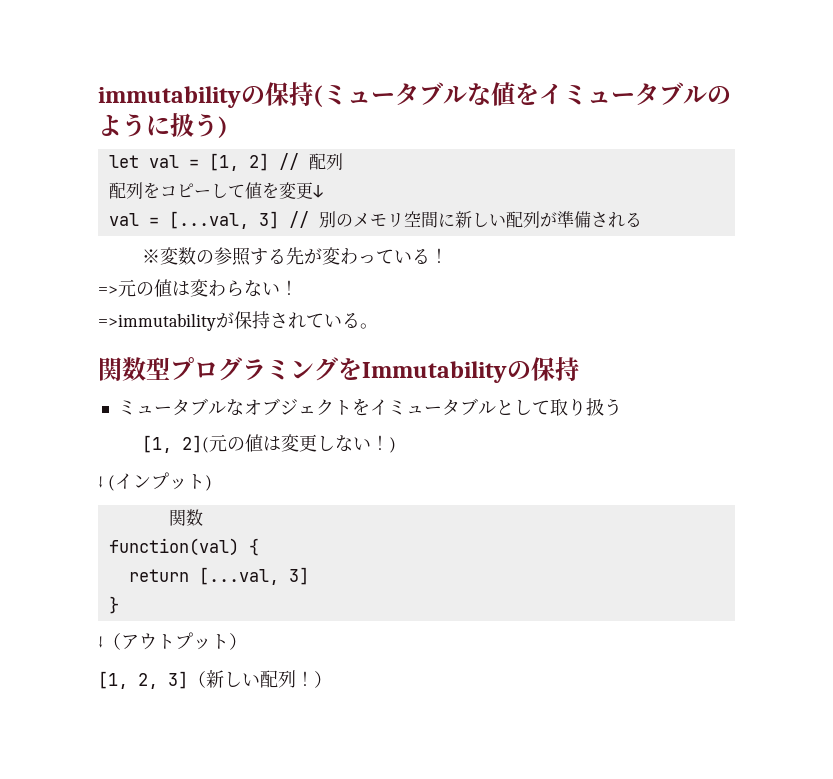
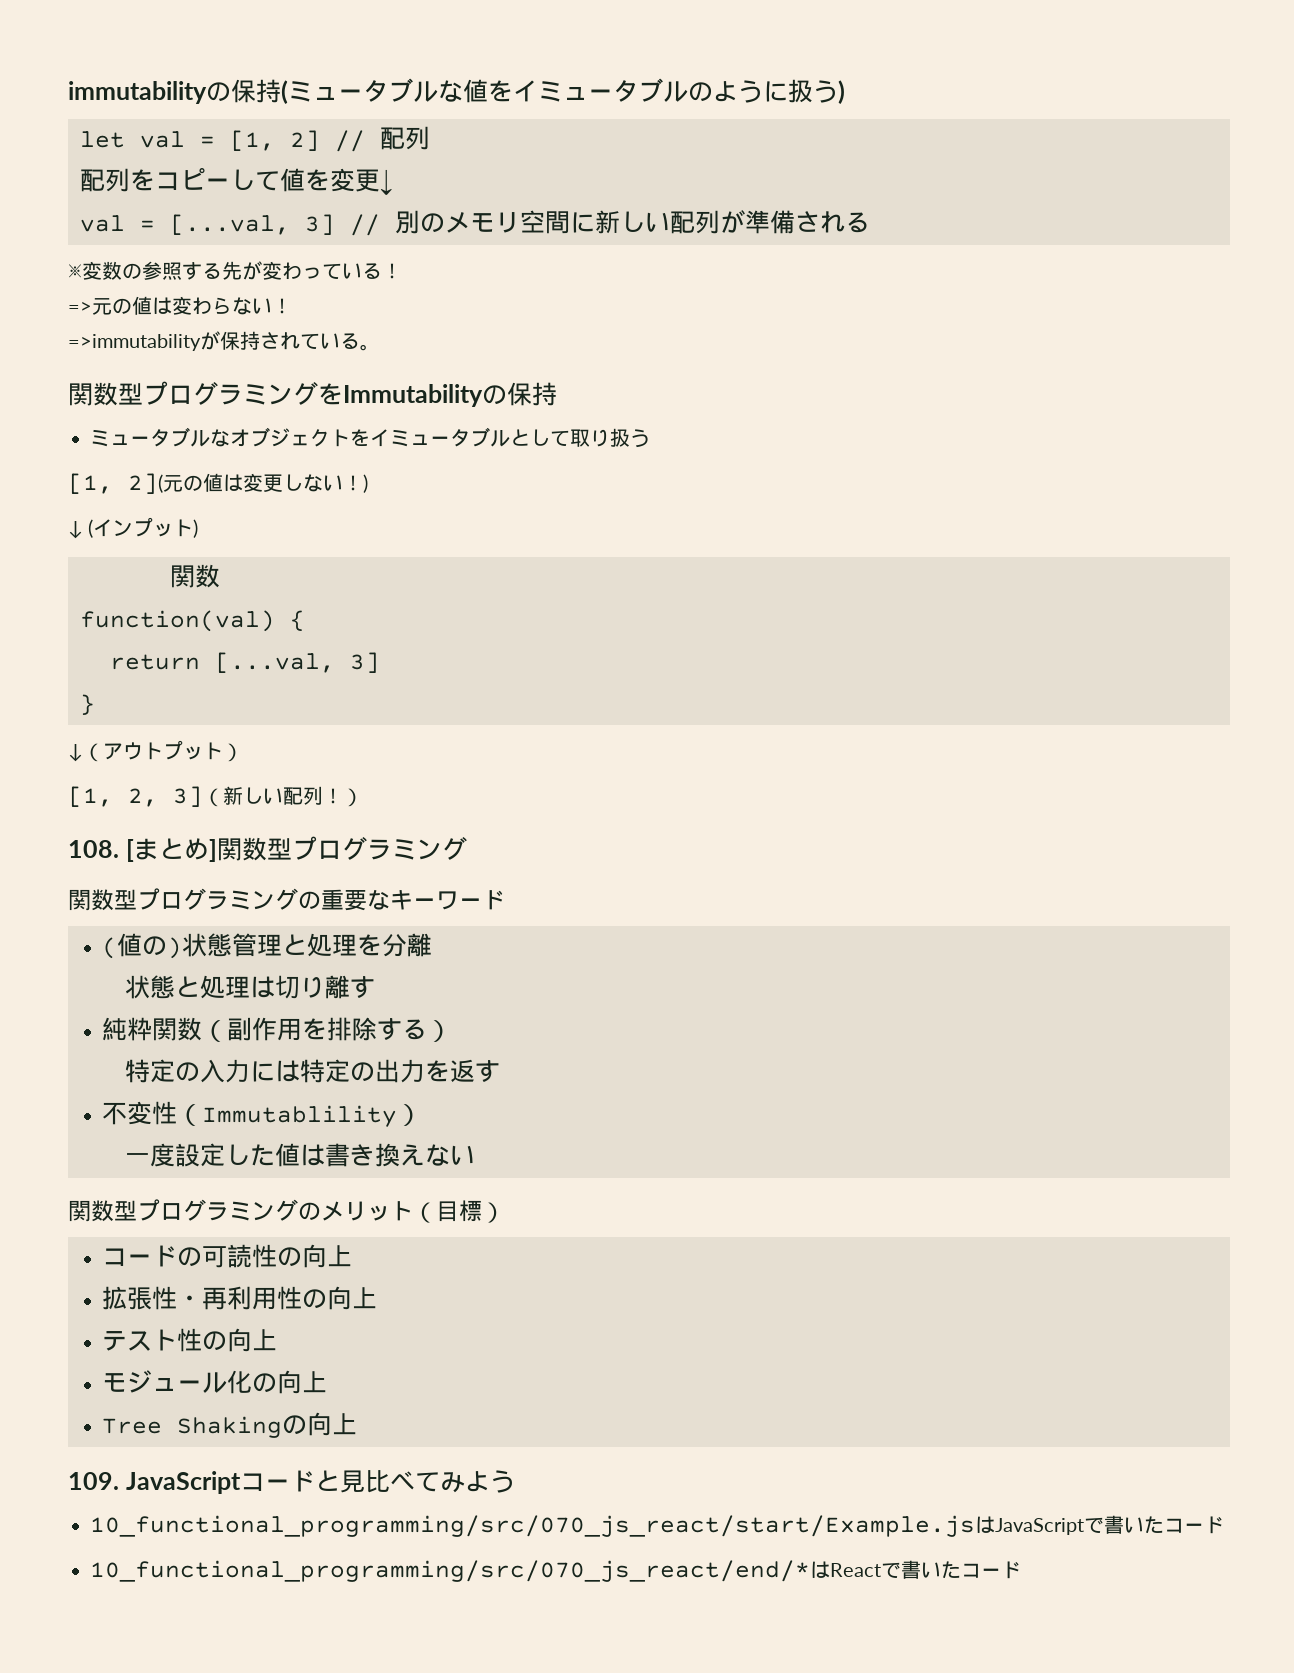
+ 108. [まとめ]関数型プログラミング
+ 関数型プログラミングの重要なキーワード
+ (値の)状態管理と処理を分離
+ 状態と処理は切り離す
+ 純粋関数（副作用を排除する）
+ 特定の入力には特定の出力を返す
+ 不変性（Immutablility）
+ 一度設定した値は書き換えない
+ 関数型プログラミングのメリット（目標）
+ コードの可読性の向上
+ 拡張性・再利用性の向上
+ テスト性の向上
+ モジュール化の向上
+ Tree Shakingの向上
+ 109. JavaScriptコードと見比べてみよう
+ 10_functional_programming/src/070_js_react/start/Example.jsはJavaScriptで書いたコード
+ 10_functional_programming/src/070_js_react/end/*はReactで書いたコード

